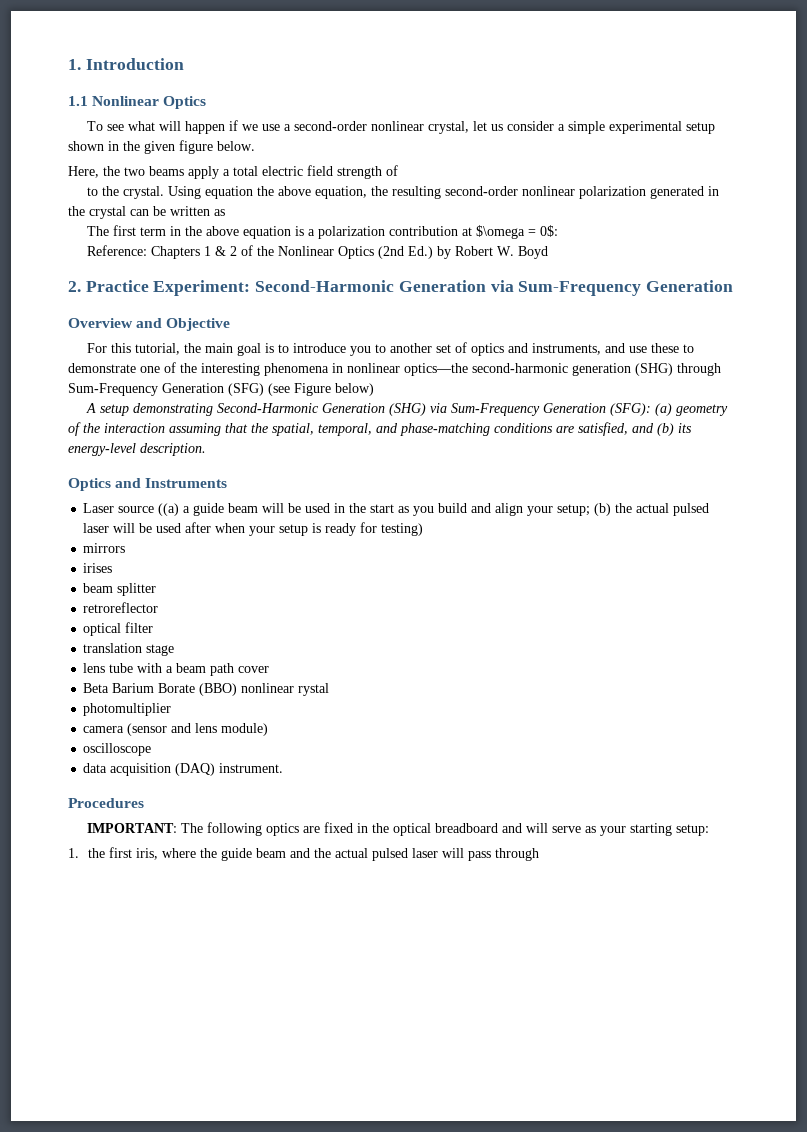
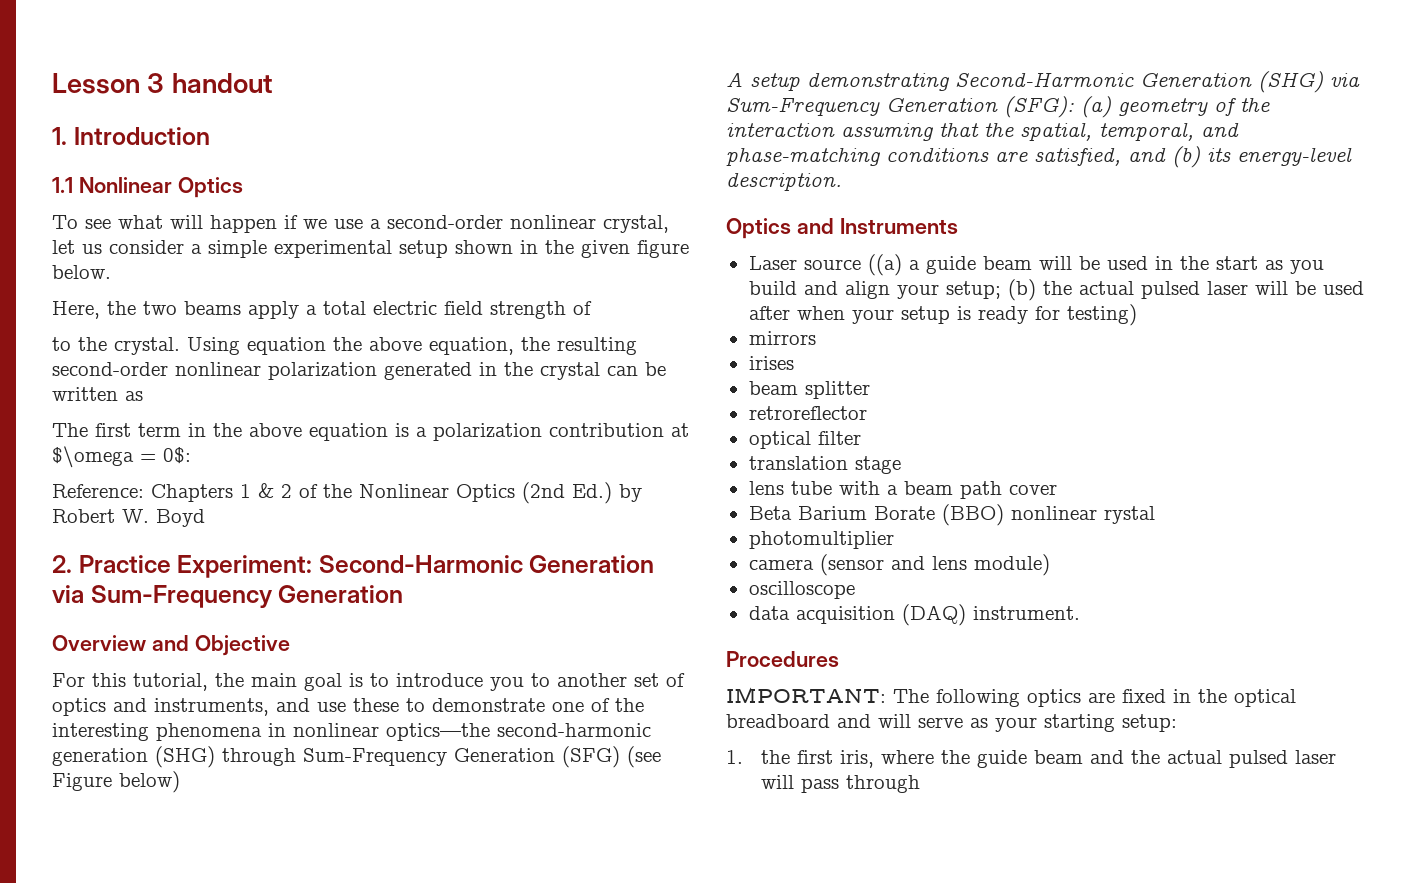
+ Lesson 3 handout

